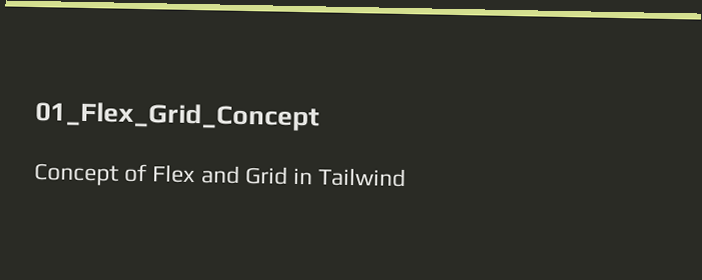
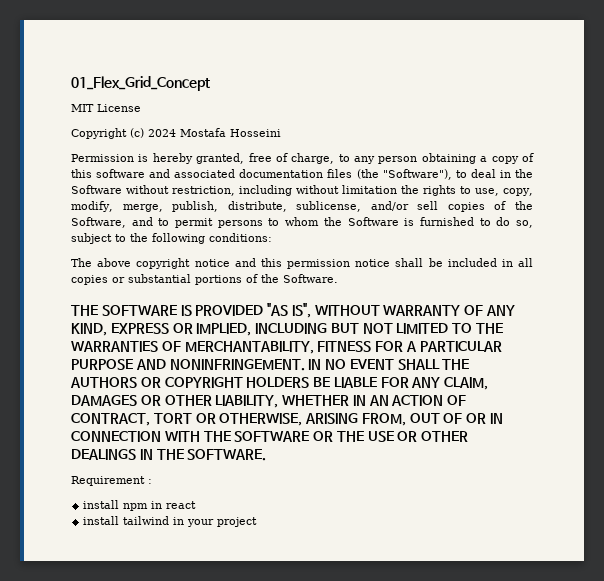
- Concept of Flex and Grid in Tailwind
+ MIT License
+ Copyright (c) 2024 Mostafa Hosseini
+ Permission is hereby granted, free of charge, to any person obtaining a copy of this software and associated documentation files (the "Software"), to deal in the Software without restriction, including without limitation the rights to use, copy, modify, merge, publish, distribute, sublicense, and/or sell copies of the Software, and to permit persons to whom the Software is furnished to do so, subject to the following conditions:
+ The above copyright notice and this permission notice shall be included in all copies or substantial portions of the Software.
+ THE SOFTWARE IS PROVIDED "AS IS", WITHOUT WARRANTY OF ANY KIND, EXPRESS OR IMPLIED, INCLUDING BUT NOT LIMITED TO THE WARRANTIES OF MERCHANTABILITY, FITNESS FOR A PARTICULAR PURPOSE AND NONINFRINGEMENT. IN NO EVENT SHALL THE AUTHORS OR COPYRIGHT HOLDERS BE LIABLE FOR ANY CLAIM, DAMAGES OR OTHER LIABILITY, WHETHER IN AN ACTION OF CONTRACT, TORT OR OTHERWISE, ARISING FROM, OUT OF OR IN CONNECTION WITH THE SOFTWARE OR THE USE OR OTHER DEALINGS IN THE SOFTWARE.
+ Requirement :
+ install npm in react
+ install tailwind in your project

